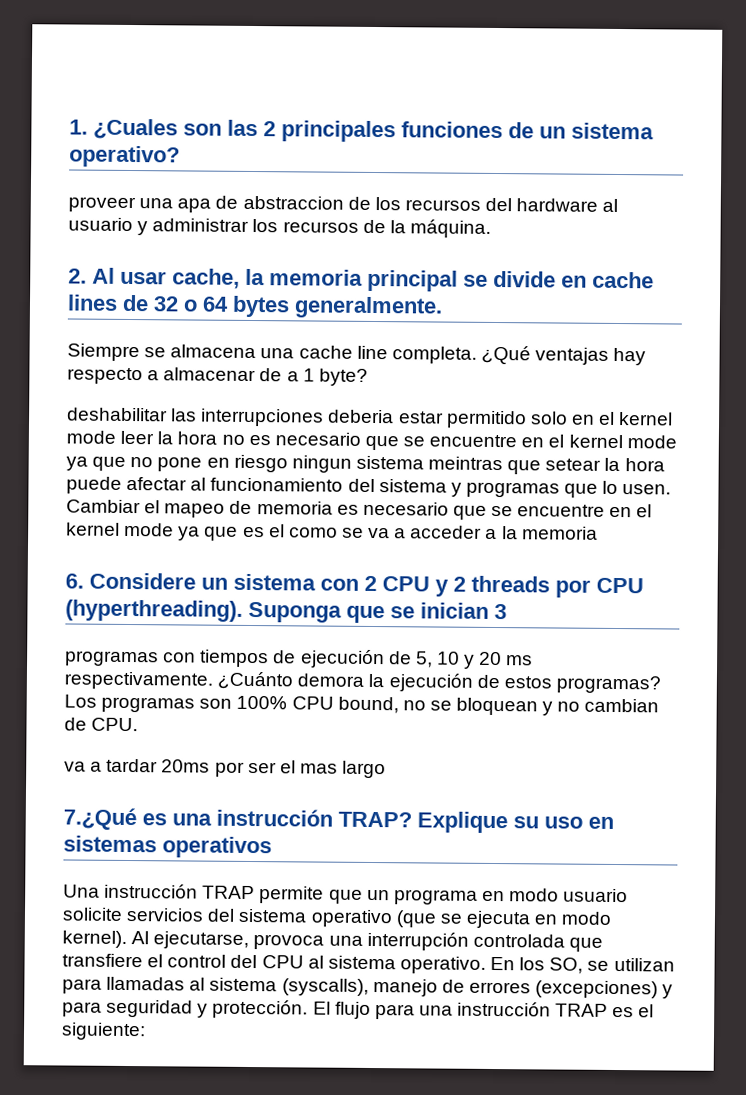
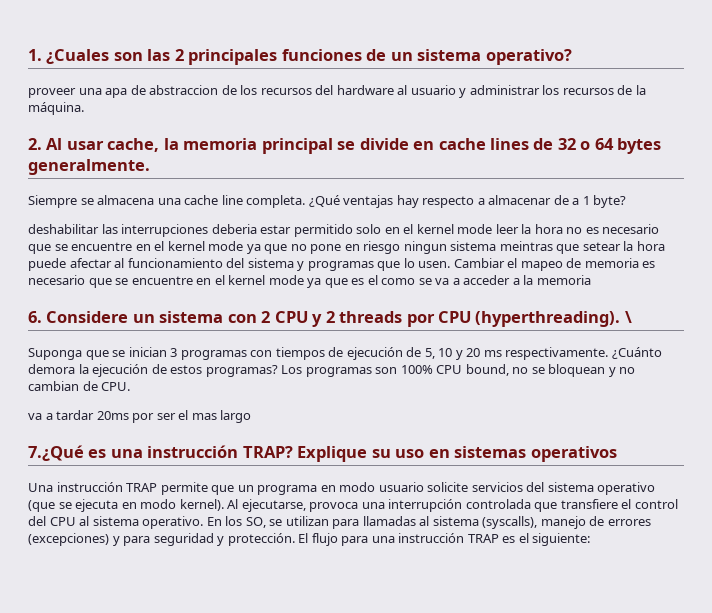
- 6. Considere un sistema con 2 CPU y 2 threads por CPU (hyperthreading). Suponga que se inician 3
- programas con tiempos de ejecución de 5, 10 y 20 ms respectivamente.
+ 6. Considere un sistema con 2 CPU y 2 threads por CPU (hyperthreading). \
+ Suponga que se inician 3 programas con tiempos de ejecución de 5, 10 y 20 ms respectivamente.

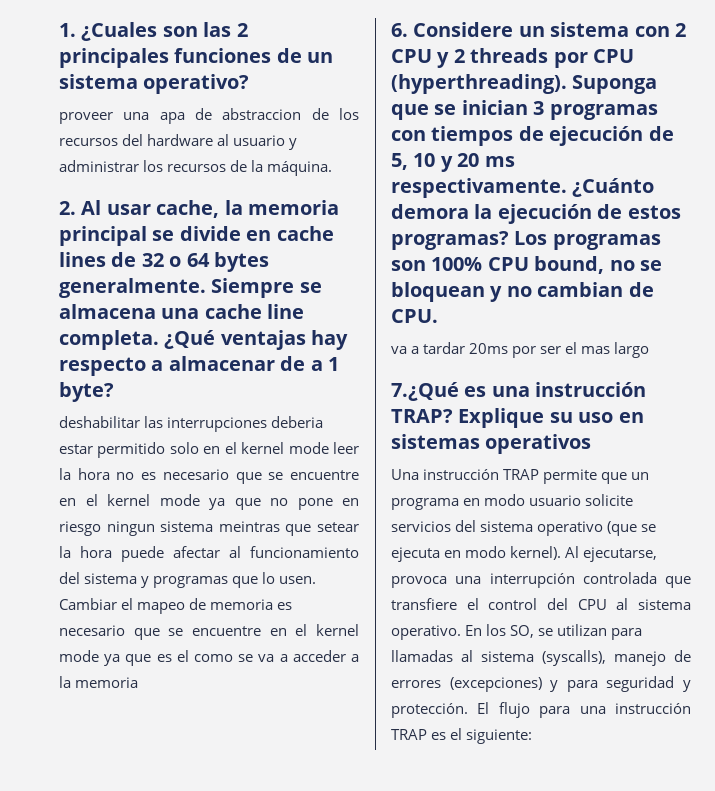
- 2. Al usar cache, la memoria principal se divide en cache lines de 32 o 64 bytes generalmente.
- Siempre se almacena una cache line completa.
+ 2. Al usar cache, la memoria principal se divide en cache lines de 32 o 64 bytes generalmente. Siempre se almacena una cache line completa.
- 6. Considere un sistema con 2 CPU y 2 threads por CPU (hyperthreading). \
- Suponga que se inician 3 programas con tiempos de ejecución de 5, 10 y 20 ms respectivamente.
+ 6. Considere un sistema con 2 CPU y 2 threads por CPU (hyperthreading). Suponga que se inician 3 programas con tiempos de ejecución de 5, 10 y 20 ms respectivamente.

